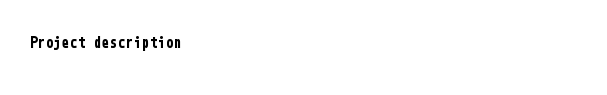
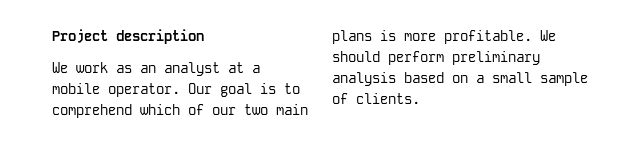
+ We work as an analyst at a mobile operator. Our goal is to comprehend which of our two main plans is more profitable. We should perform preliminary analysis based on a small sample of clients.

